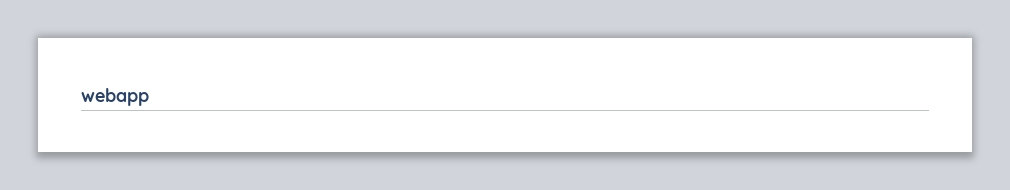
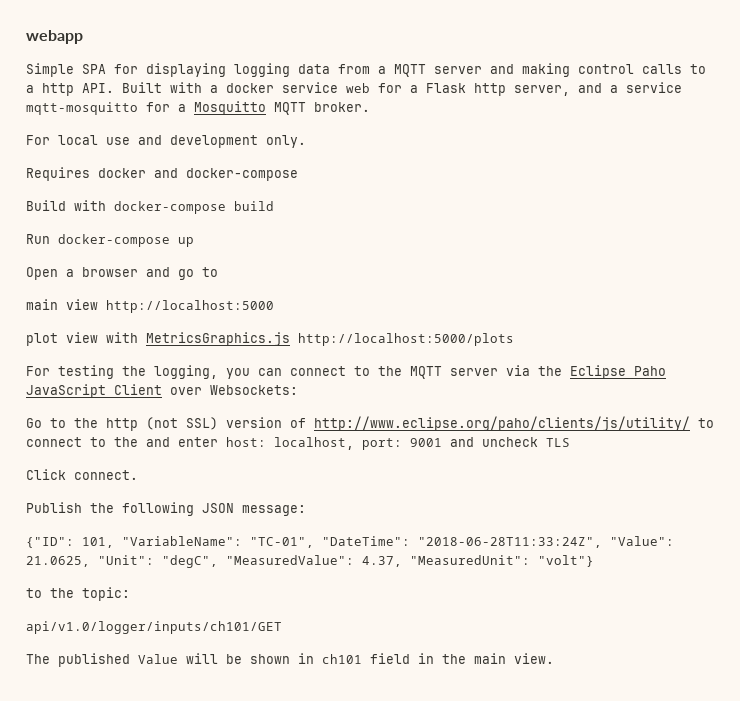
+ Simple SPA for displaying logging data from a MQTT server and making control calls to a http API. Built with a docker service web for a Flask http server, and a service mqtt-mosquitto for a Mosquitto MQTT broker.
+ For local use and development only.
+ Requires docker and docker-compose
+ Build with docker-compose build
+ Run docker-compose up
+ Open a browser and go to
+ main view http://localhost:5000
+ plot view with MetricsGraphics.js http://localhost:5000/plots
+ For testing the logging, you can connect to the MQTT server via the Eclipse Paho JavaScript Client over Websockets:
+ Go to the http (not SSL) version of http://www.eclipse.org/paho/clients/js/utility/ to connect to the and enter host: localhost, port: 9001 and uncheck TLS
+ Click connect.
+ Publish the following JSON message:
+ {"ID": 101, "VariableName": "TC-01", "DateTime": "2018-06-28T11:33:24Z", "Value": 21.0625, "Unit": "degC", "MeasuredValue": 4.37, "MeasuredUnit": "volt"}
+ to the topic:
+ api/v1.0/logger/inputs/ch101/GET
+ The published Value will be shown in ch101 field in the main view.

